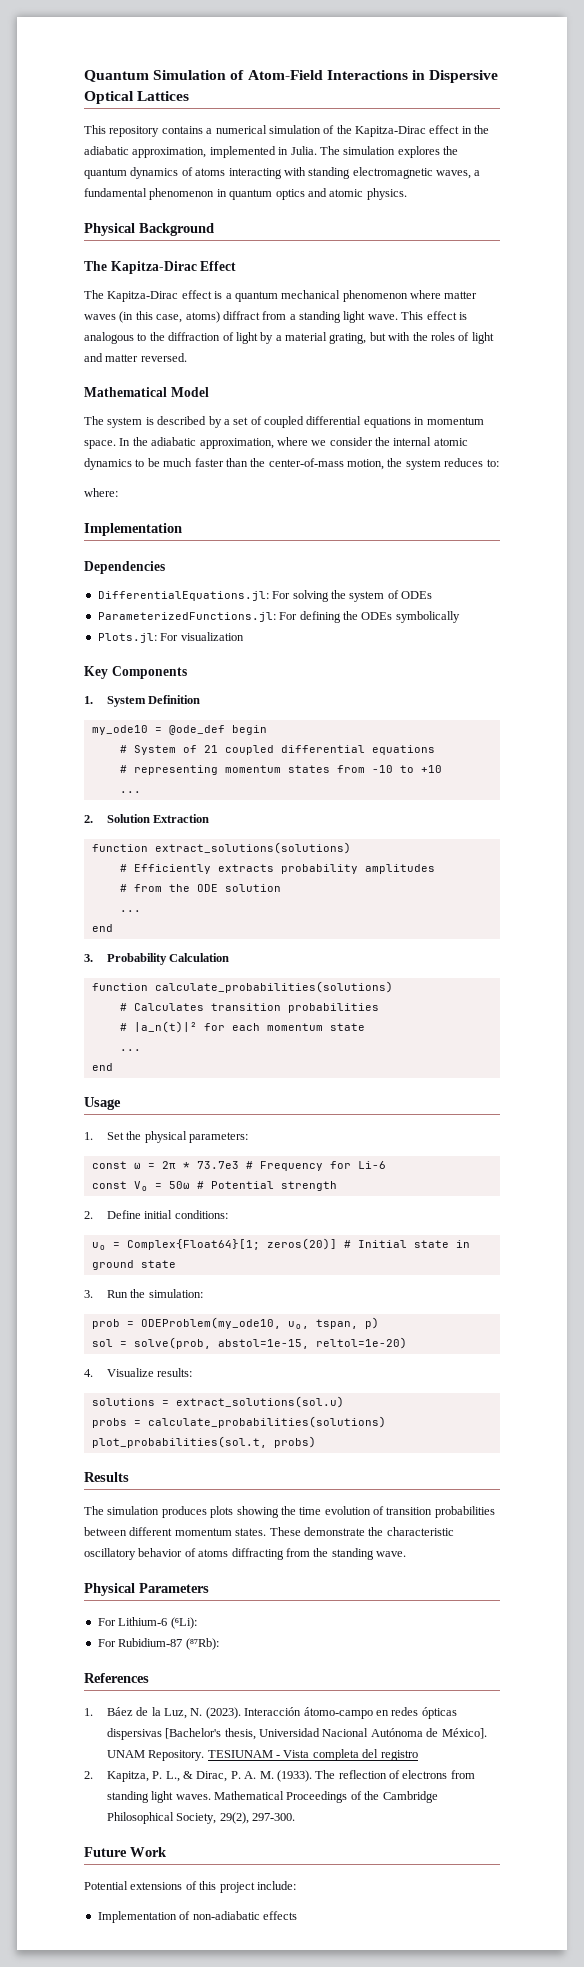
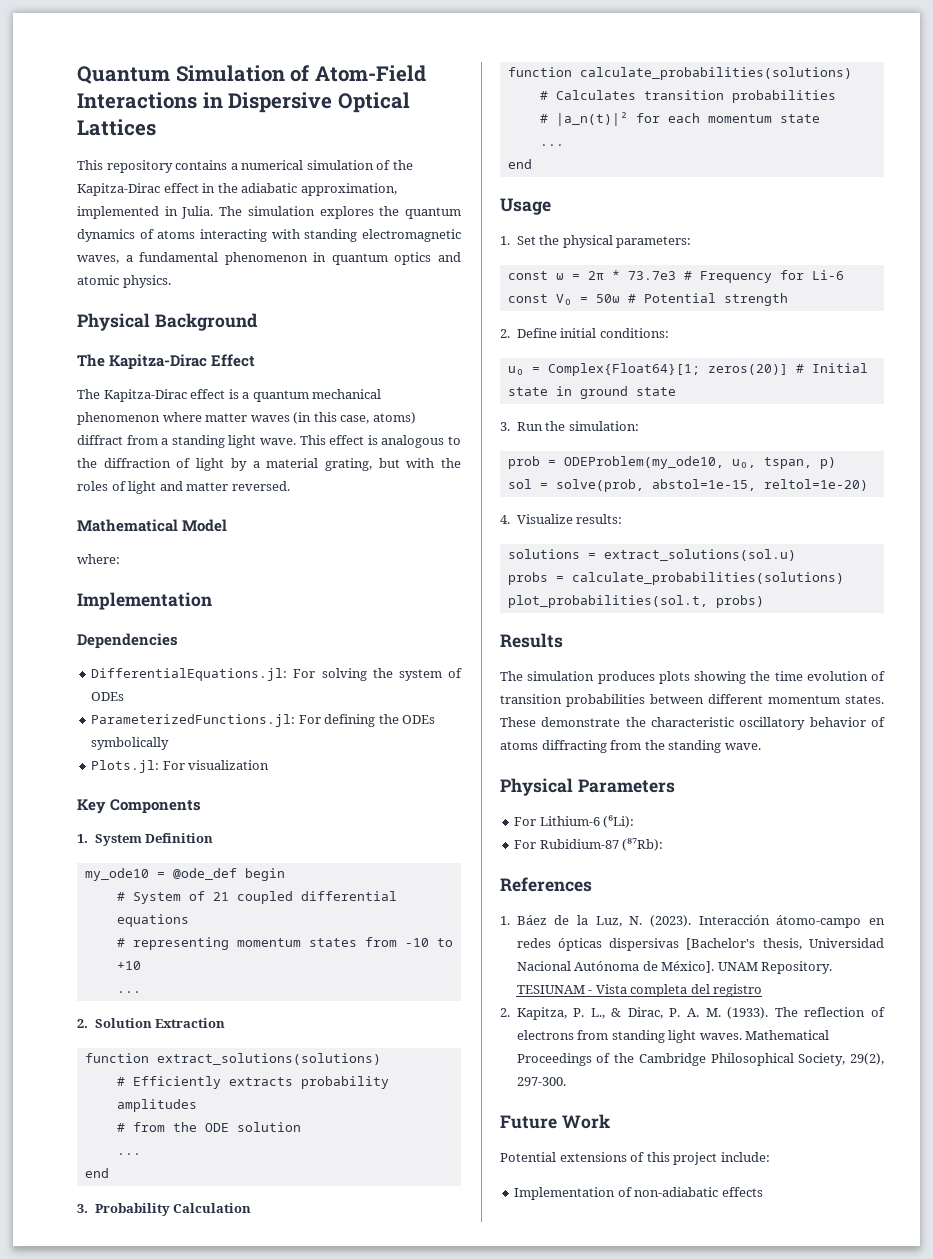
- The system is described by a set of coupled differential equations in momentum space. In the adiabatic approximation, where we consider the internal atomic dynamics to be much faster than the center-of-mass motion, the system reduces to:

